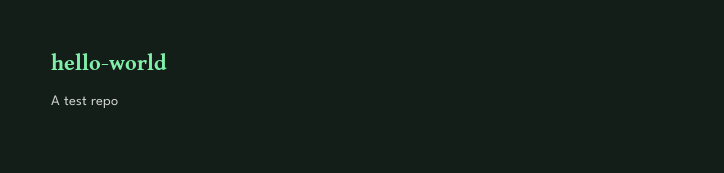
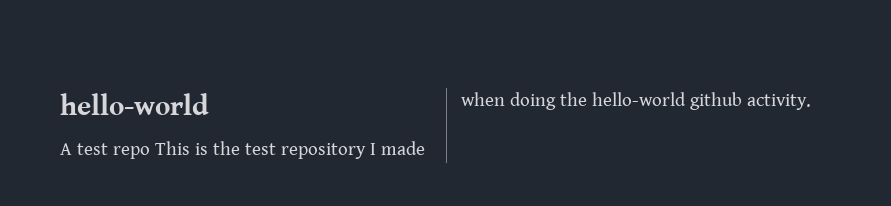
- A test repo
+ A test repo This is the test repository I made when doing the hello-world github activity.

